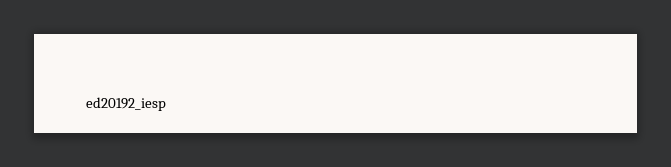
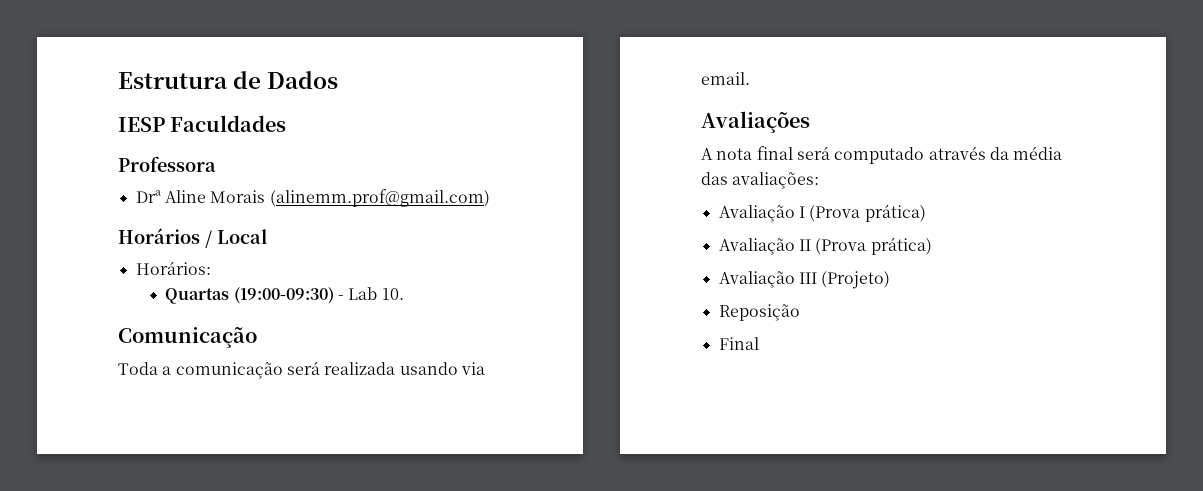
- ed20192_iesp
+ Estrutura de Dados
+ IESP Faculdades
+ Professora
+ Drª Aline Morais (alinemm.prof@gmail.com)
+ Horários / Local
+ Horários:
+ Quartas (19:00-09:30) - Lab 10.
+ Comunicação
+ Toda a comunicação será realizada usando via email.
+ Avaliações
+ A nota final será computado através da média das avaliações:
+ Avaliação I (Prova prática)
+ Avaliação II (Prova prática)
+ Avaliação III (Projeto)
+ Reposição
+ Final

